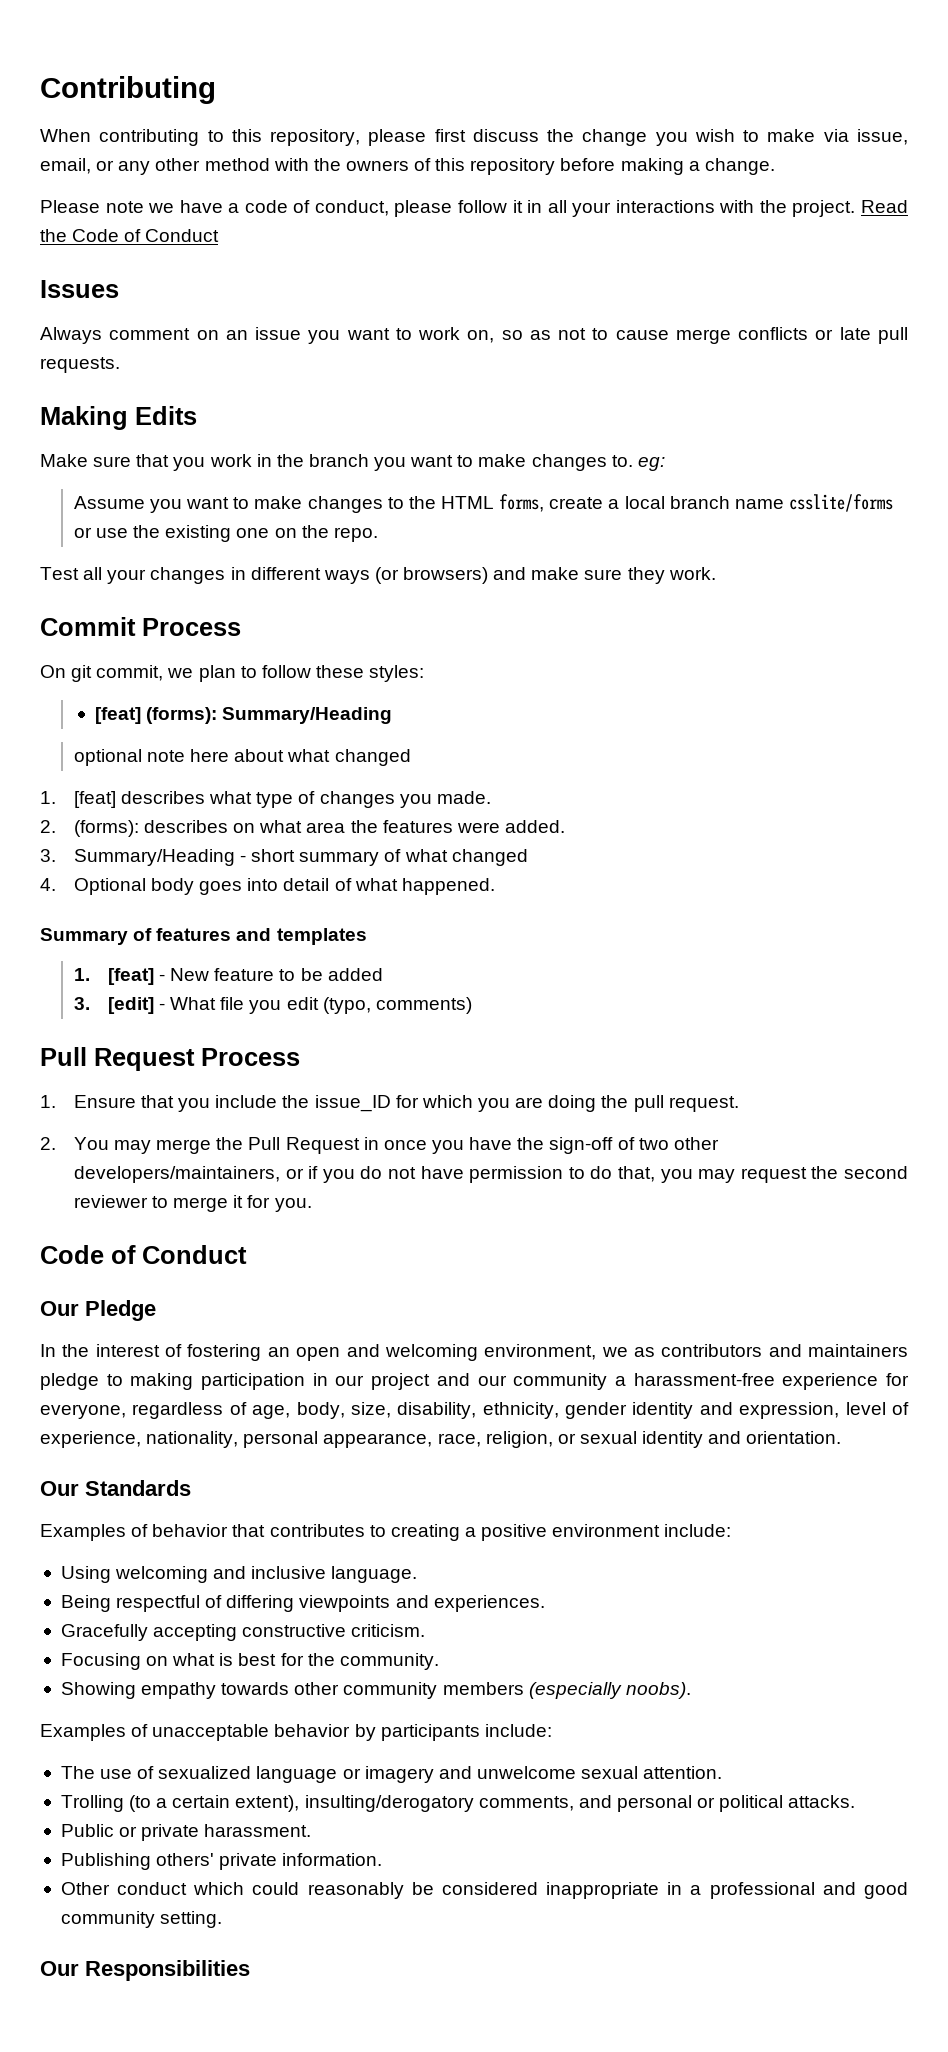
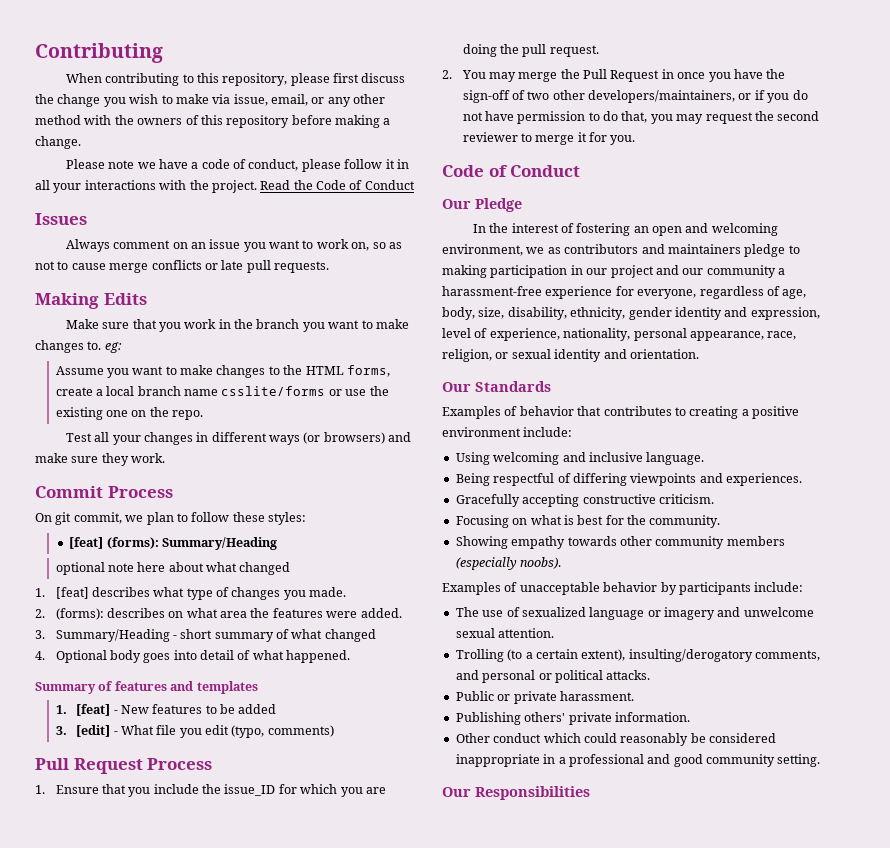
- 1. [feat] - New feature to be added
+ 1. [feat] - New features to be added

